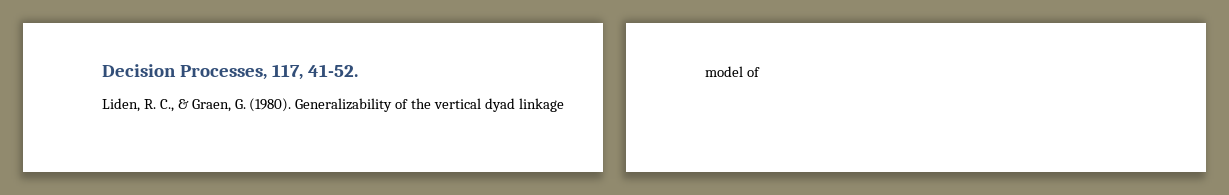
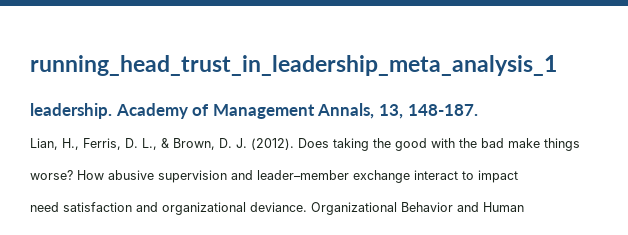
- Decision Processes, 117, 41-52.
- Liden, R. C., & Graen, G. (1980). Generalizability of the vertical dyad linkage model of
+ running_head_trust_in_leadership_meta_analysis_1
+ leadership. Academy of Management Annals, 13, 148-187.
+ Lian, H., Ferris, D. L., & Brown, D. J. (2012). Does taking the good with the bad make things
+ worse? How abusive supervision and leader–member exchange interact to impact
+ need satisfaction and organizational deviance. Organizational Behavior and Human

